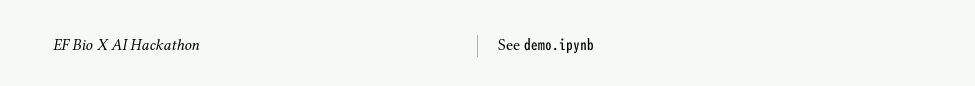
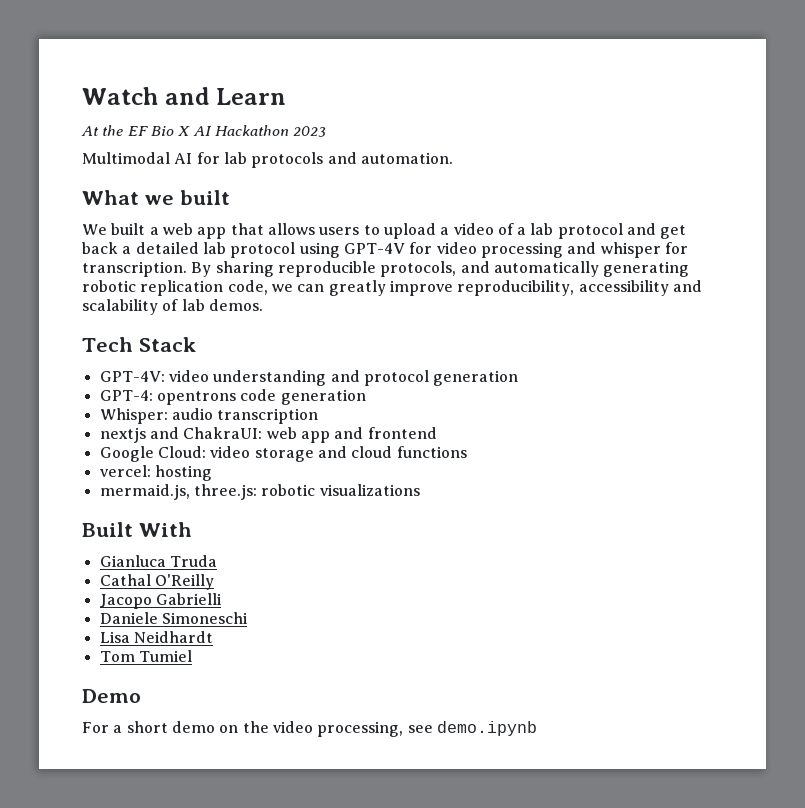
- EF Bio X AI Hackathon
- See demo.ipynb
+ Watch and Learn
+ At the EF Bio X AI Hackathon 2023
+ Multimodal AI for lab protocols and automation.
+ What we built
+ We built a web app that allows users to upload a video of a lab protocol and get back a detailed lab protocol using GPT-4V for video processing and whisper for transcription. By sharing reproducible protocols, and automatically generating robotic replication code, we can greatly improve reproducibility, accessibility and scalability of lab demos.
+ Tech Stack
+ GPT-4V: video understanding and protocol generation
+ GPT-4: opentrons code generation
+ Whisper: audio transcription
+ nextjs and ChakraUI: web app and frontend
+ Google Cloud: video storage and cloud functions
+ vercel: hosting
+ mermaid.js, three.js: robotic visualizations
+ Built With
+ Gianluca Truda
+ Cathal O'Reilly
+ Jacopo Gabrielli
+ Daniele Simoneschi
+ Lisa Neidhardt
+ Tom Tumiel
+ Demo
+ For a short demo on the video processing, see demo.ipynb

